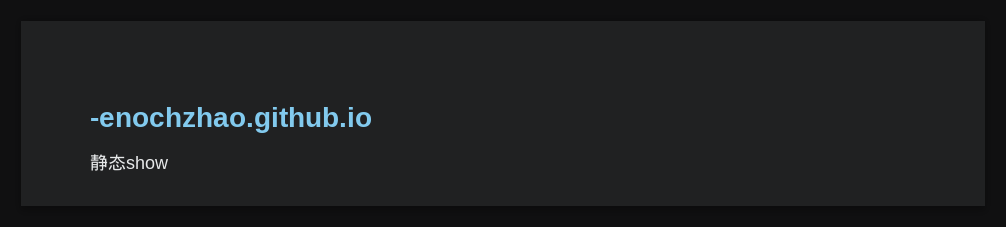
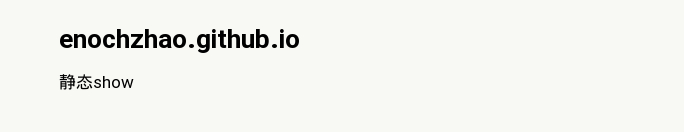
- -enochzhao.github.io
+ enochzhao.github.io

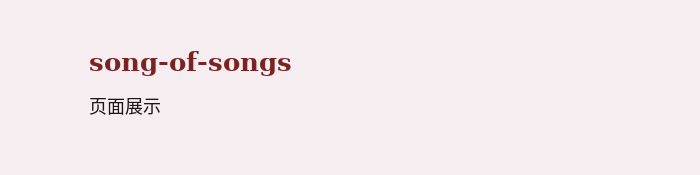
- enochzhao.github.io
- 静态show
+ song-of-songs
+ 页面展示

